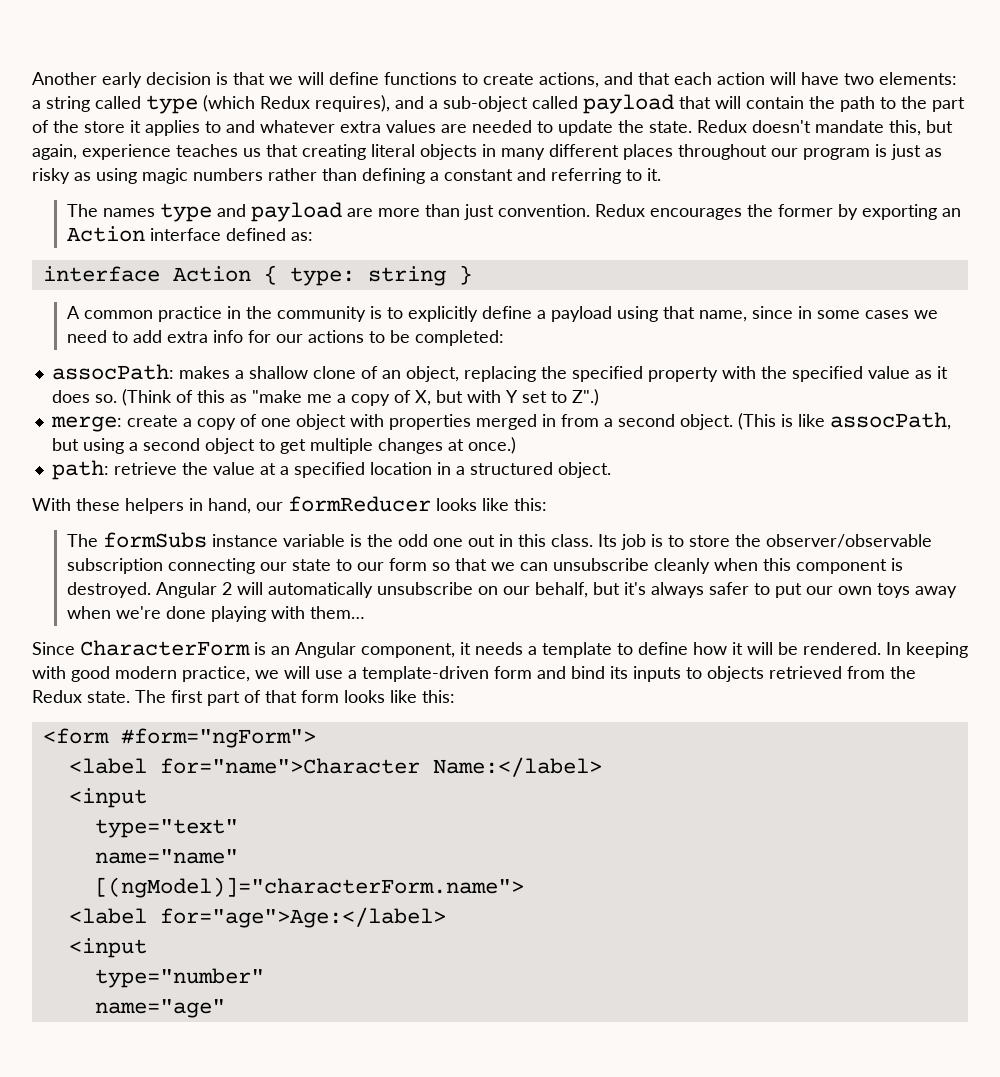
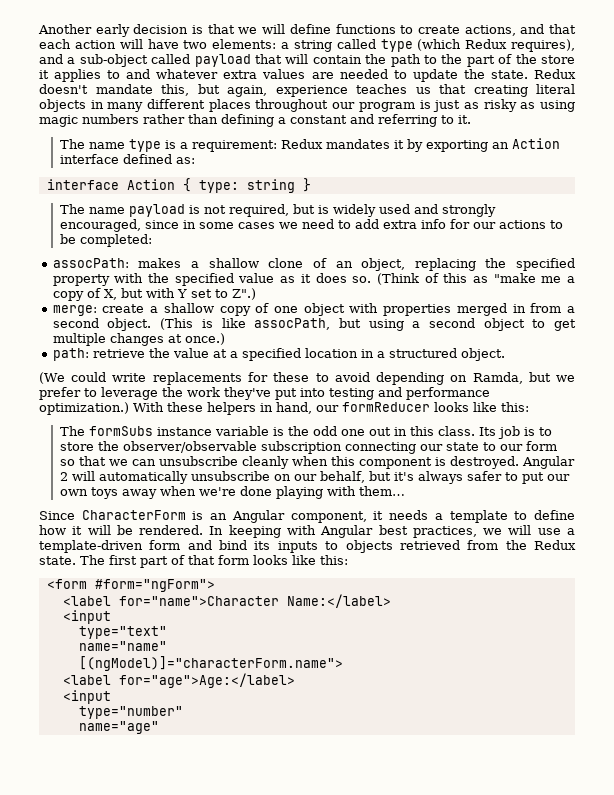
- The names type and payload are more than just convention. Redux encourages the former by exporting an Action interface defined as:
+ The name type is a requirement: Redux mandates it by exporting an Action interface defined as:
- A common practice in the community is to explicitly define a payload using that name, since in some cases we need to add extra info for our actions to be completed:
+ The name payload is not required, but is widely used and strongly encouraged, since in some cases we need to add extra info for our actions to be completed:
- merge: create a copy of one object with properties merged in from a second object.
+ merge: create a shallow copy of one object with properties merged in from a second object.
+ (We could write replacements for these to avoid depending on Ramda, but we prefer to leverage the work they've put into testing and performance optimization.)
- In keeping with good modern practice, we will use a template-driven form and bind its inputs to objects retrieved from the Redux state.
+ In keeping with Angular best practices, we will use a template-driven form and bind its inputs to objects retrieved from the Redux state.

